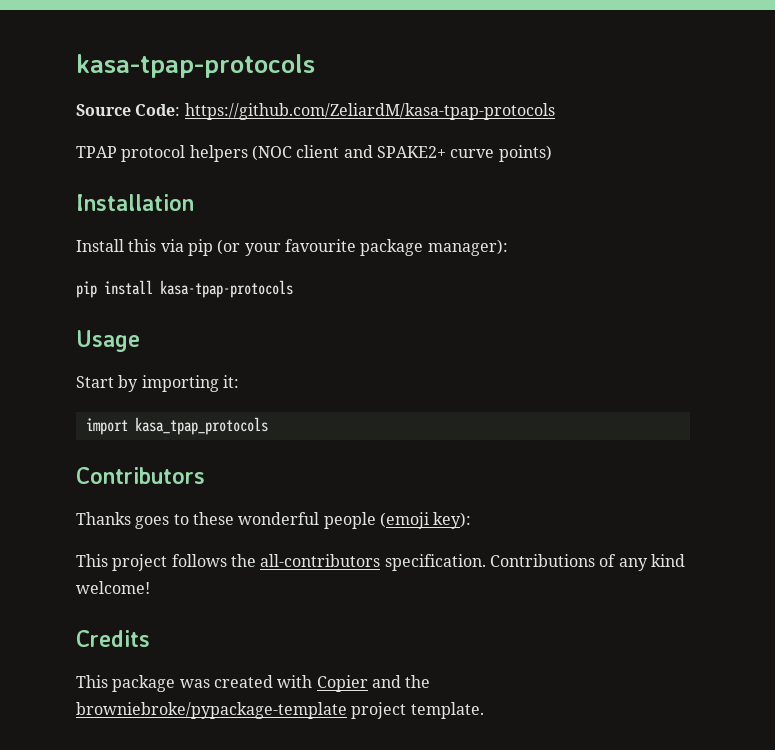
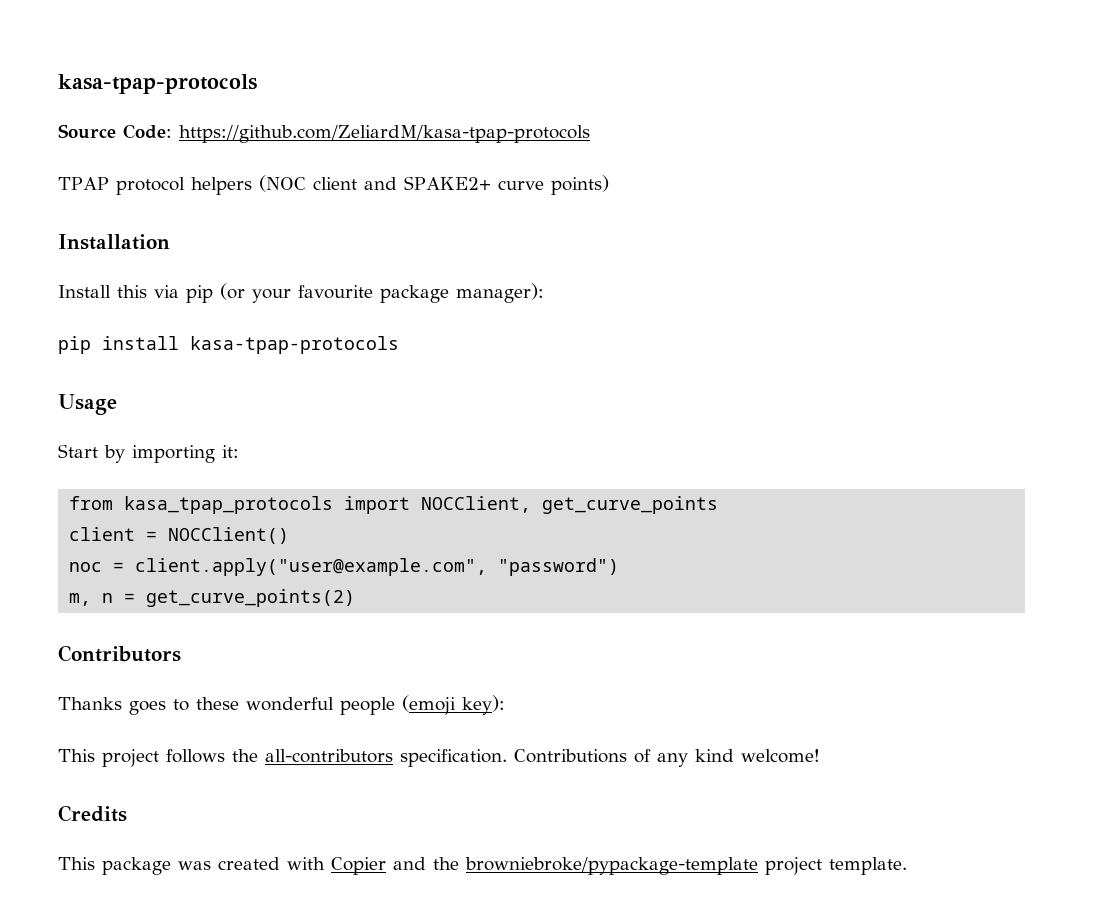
- import kasa_tpap_protocols
+ from kasa_tpap_protocols import NOCClient, get_curve_points
+ client = NOCClient()
+ noc = client.apply("user@example.com", "password")
+ m, n = get_curve_points(2)

